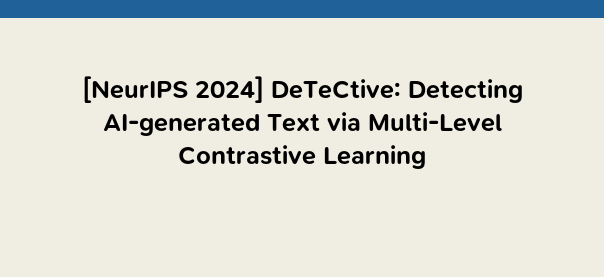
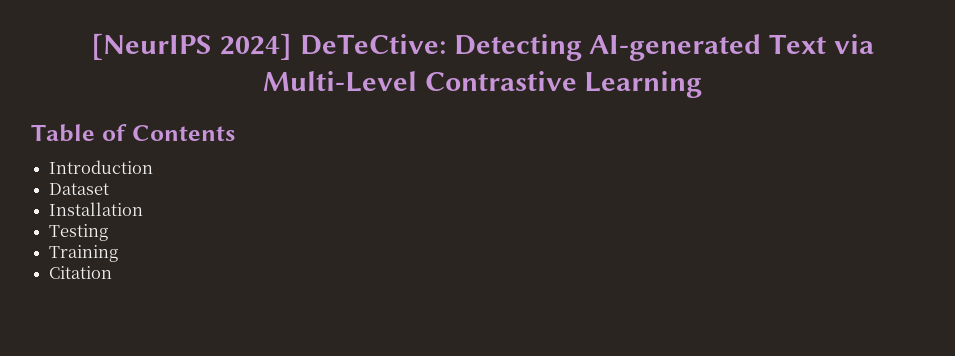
+ Table of Contents
+ Introduction
+ Dataset
+ Installation
+ Testing
+ Training
+ Citation

